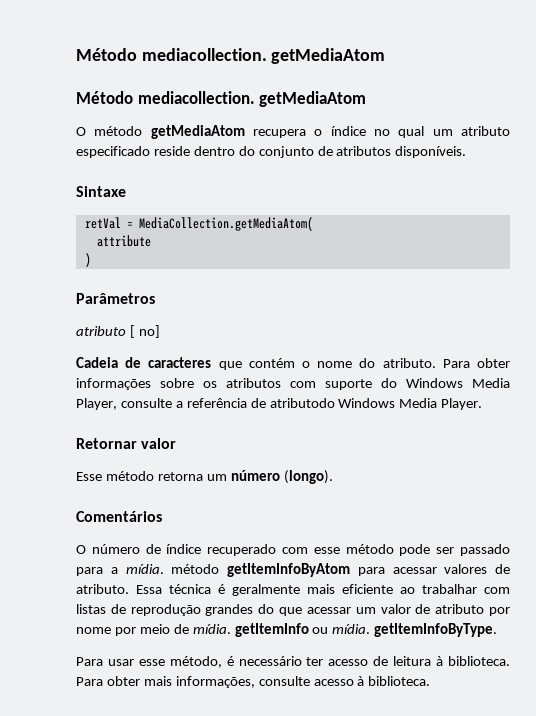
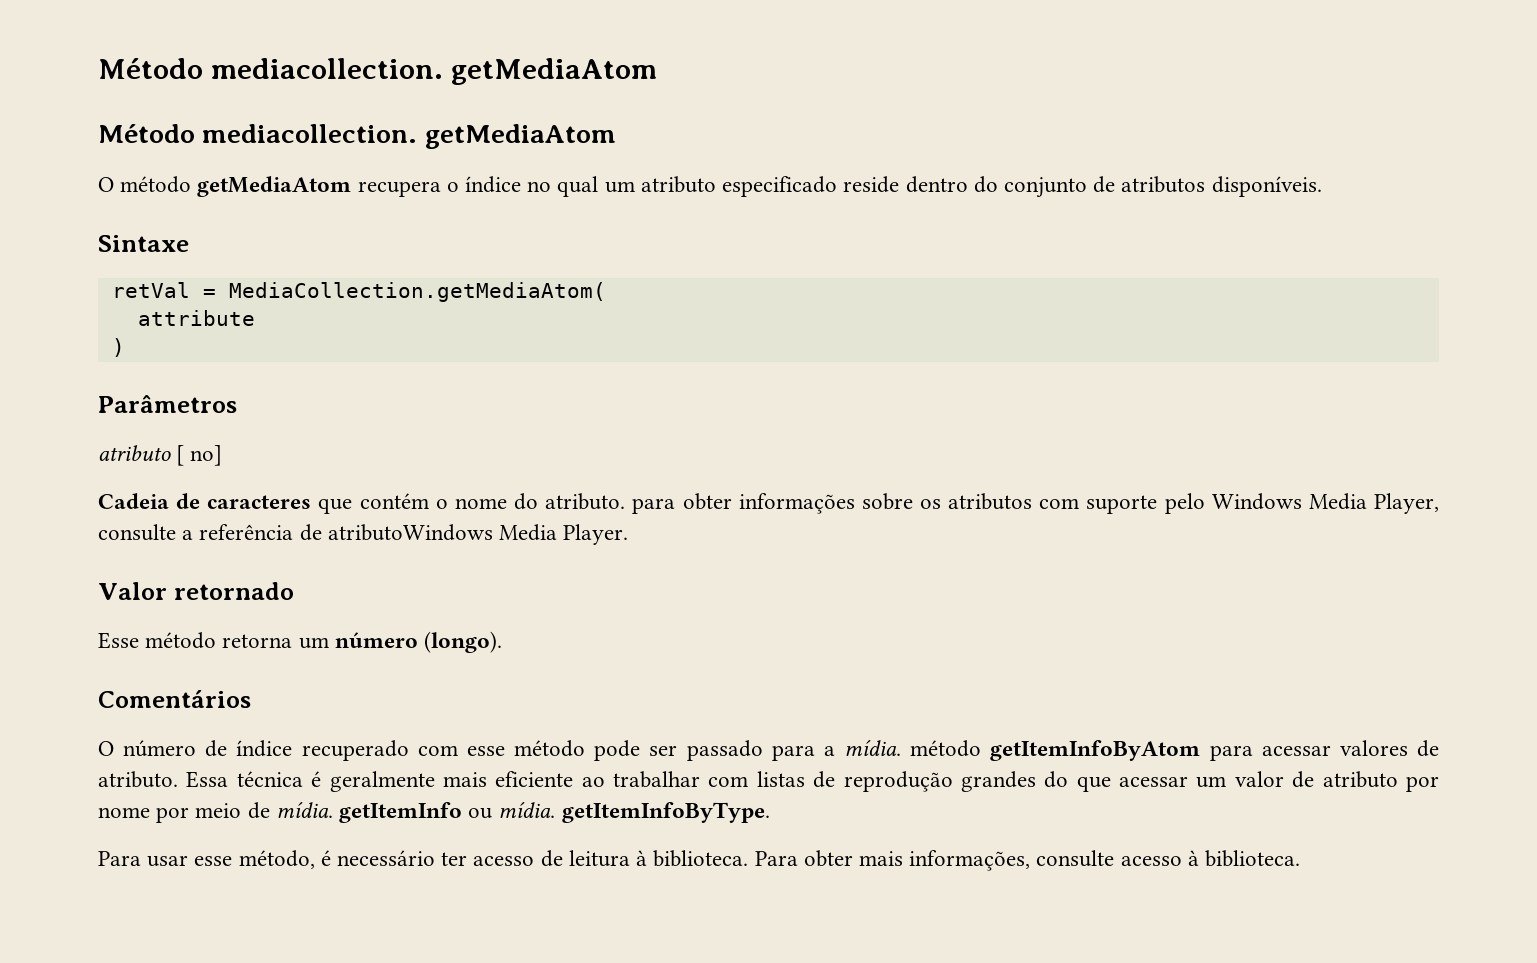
- Cadeia de caracteres que contém o nome do atributo. Para obter informações sobre os atributos com suporte do Windows Media Player, consulte a referência de atributodo Windows Media Player.
+ Cadeia de caracteres que contém o nome do atributo. para obter informações sobre os atributos com suporte pelo Windows Media Player, consulte a referência de atributoWindows Media Player.
- Retornar valor
+ Valor retornado

